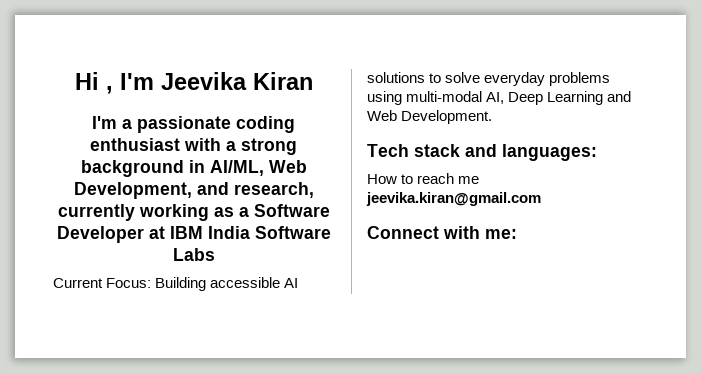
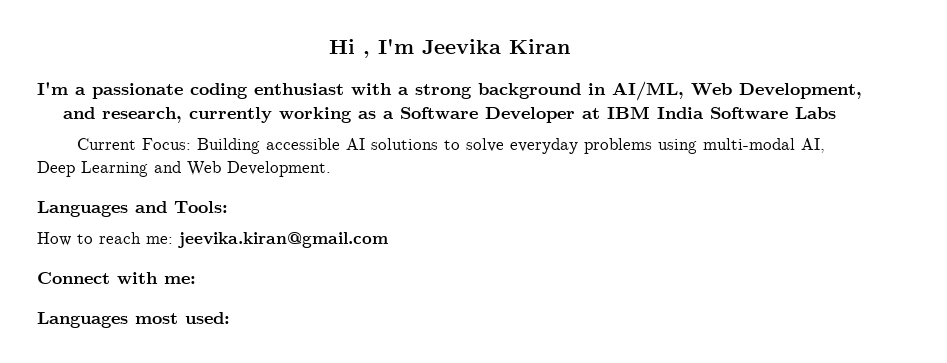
- Tech stack and languages:
+ Languages and Tools:
- How to reach me jeevika.kiran@gmail.com
+ How to reach me: jeevika.kiran@gmail.com
+ Languages most used:

